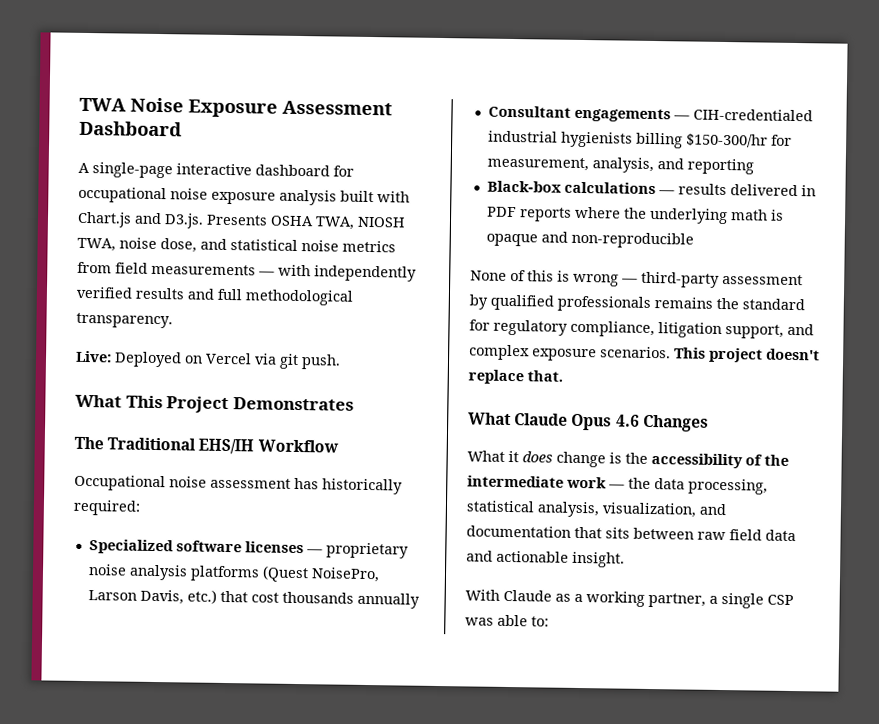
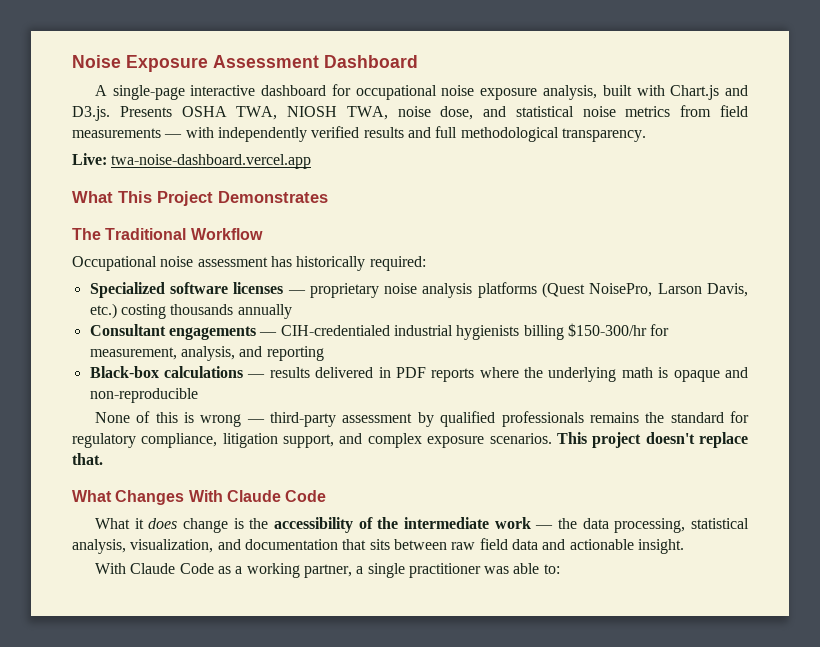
- TWA Noise Exposure Assessment Dashboard
+ Noise Exposure Assessment Dashboard
- A single-page interactive dashboard for occupational noise exposure analysis built with Chart.js and D3.js. Presents OSHA TWA, NIOSH TWA, noise dose, and statistical noise metrics from field measurements — with independently verified results and full methodological transparency.
+ A single-page interactive dashboard for occupational noise exposure analysis, built with Chart.js and D3.js. Presents OSHA TWA, NIOSH TWA, noise dose, and statistical noise metrics from field measurements — with independently verified results and full methodological transparency.
- Live: Deployed on Vercel via git push.
+ Live: twa-noise-dashboard.vercel.app
- The Traditional EHS/IH Workflow
+ The Traditional Workflow
- Specialized software licenses — proprietary noise analysis platforms (Quest NoisePro, Larson Davis, etc.) that cost thousands annually
+ Specialized software licenses — proprietary noise analysis platforms (Quest NoisePro, Larson Davis, etc.) costing thousands annually
- What Claude Opus 4.6 Changes
+ What Changes With Claude Code
- With Claude as a working partner, a single CSP was able to:
+ With Claude Code as a working partner, a single practitioner was able to:

